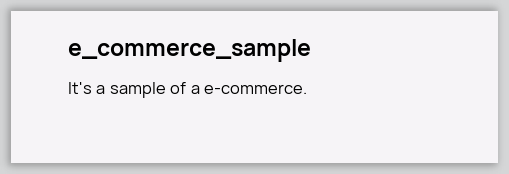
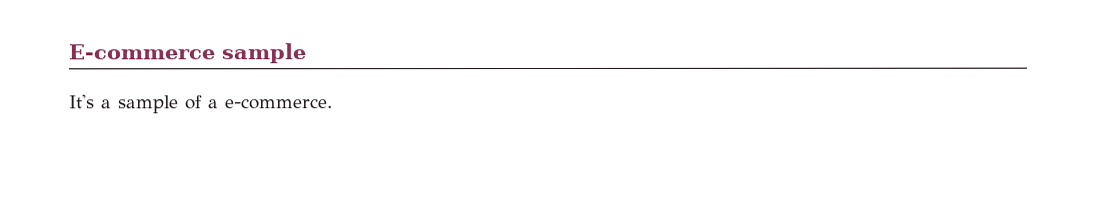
- e_commerce_sample
+ E-commerce sample

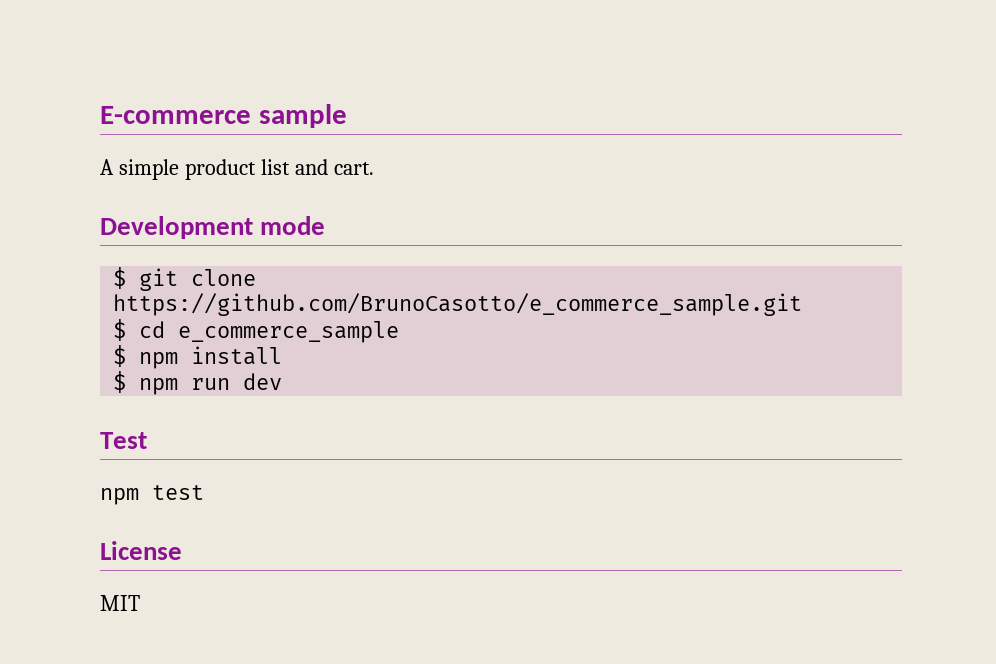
- It's a sample of a e-commerce.
+ A simple product list and cart.
+ Development mode
+ $ git clone https://github.com/BrunoCasotto/e_commerce_sample.git
+ $ cd e_commerce_sample
+ $ npm install
+ $ npm run dev
+ Test
+ npm test
+ License
+ MIT

